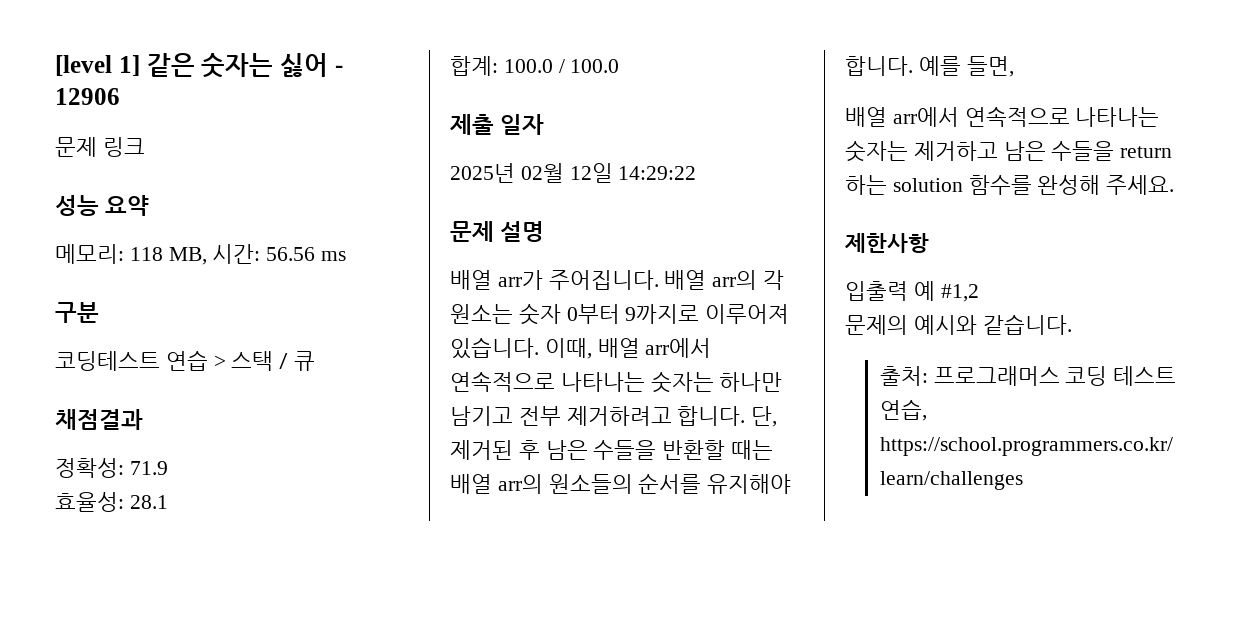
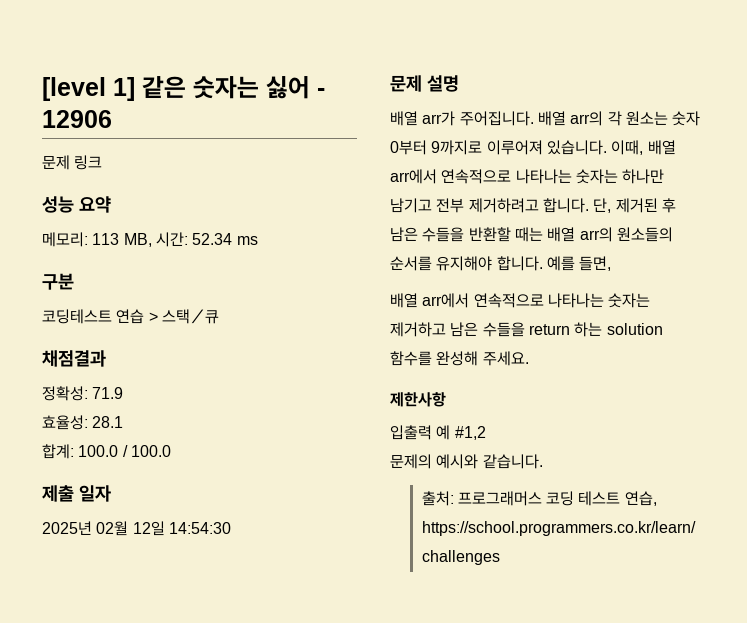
- 메모리: 118 MB, 시간: 56.56 ms
+ 메모리: 113 MB, 시간: 52.34 ms
- 2025년 02월 12일 14:29:22
+ 2025년 02월 12일 14:54:30

